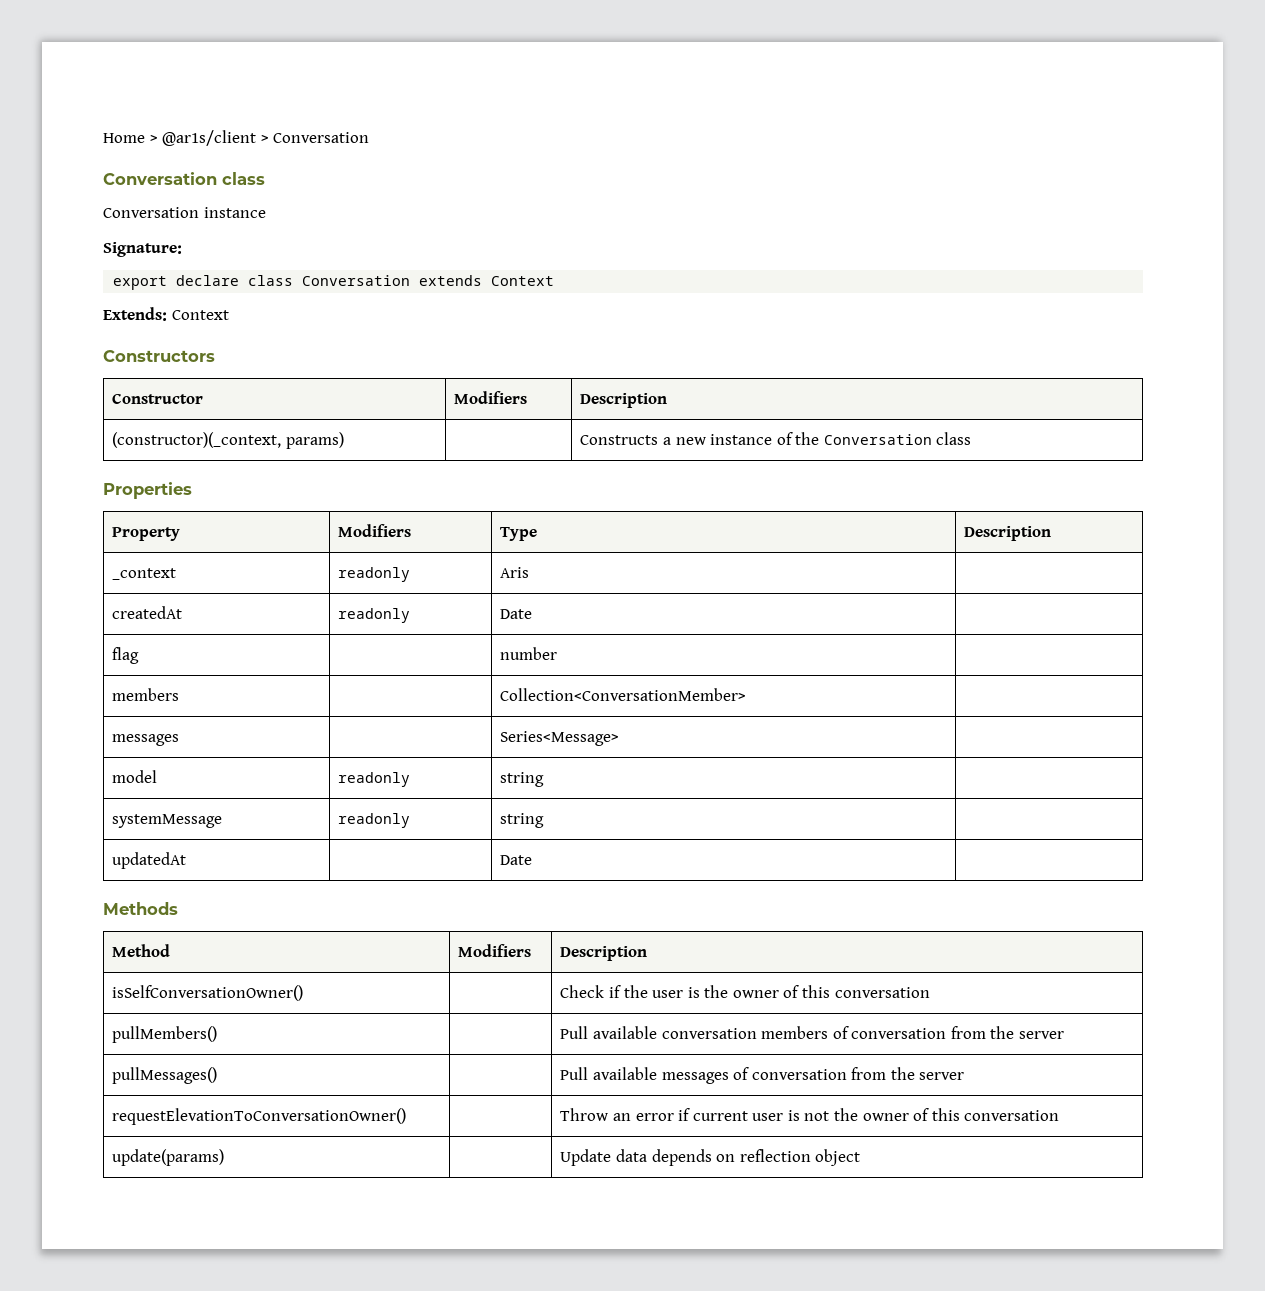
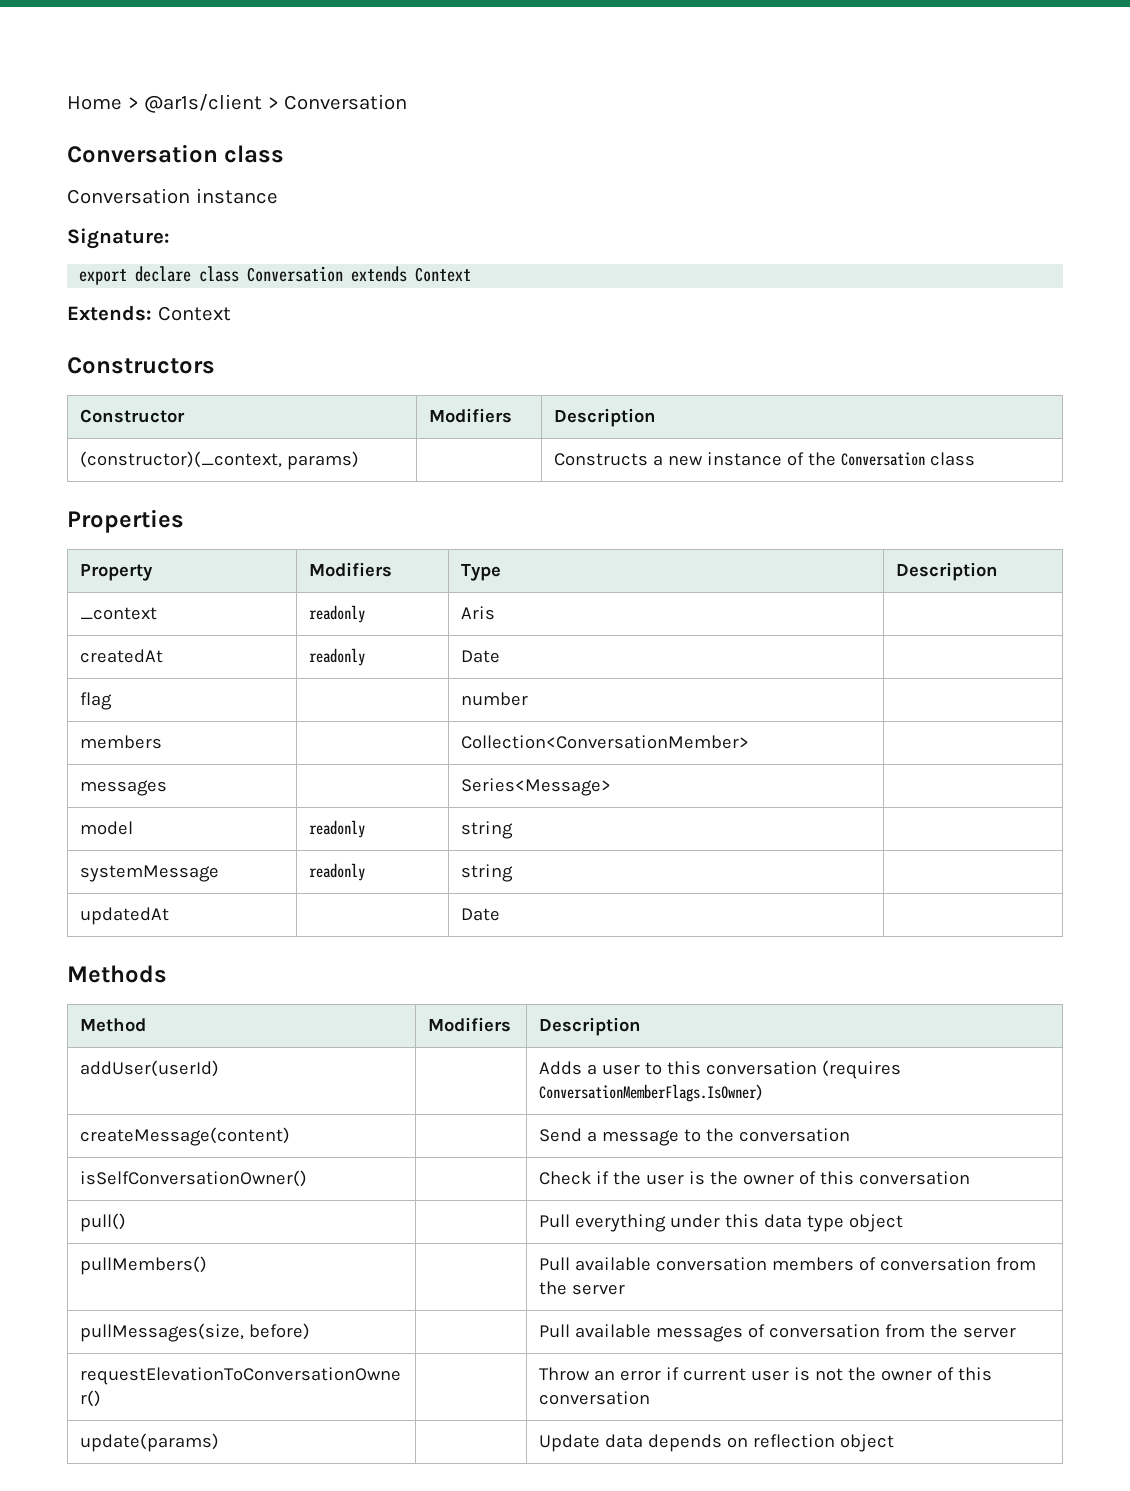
+ addUser(userId) | | Adds a user to this conversation (requires ConversationMemberFlags.IsOwner)
+ createMessage(content) | | Send a message to the conversation
+ pull() | | Pull everything under this data type object
- pullMessages() | | Pull available messages of conversation from the server
+ pullMessages(size, before) | | Pull available messages of conversation from the server

